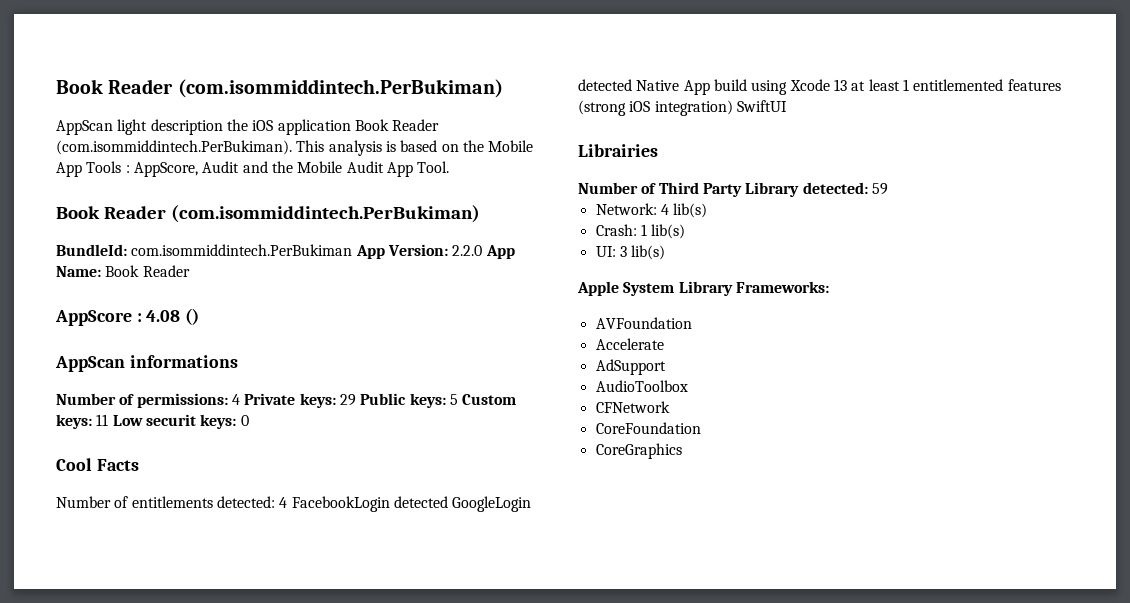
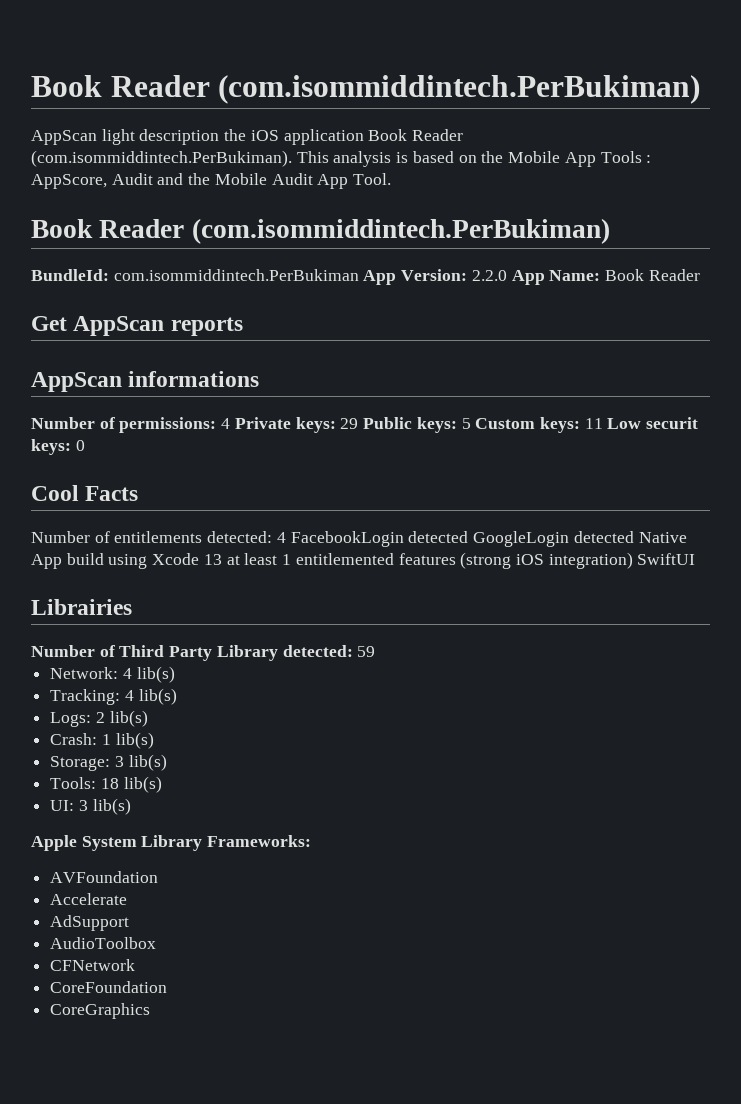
- AppScore : 4.08 ()
+ Get AppScan reports
+ Tracking: 4 lib(s)
+ Logs: 2 lib(s)
  Crash: 1 lib(s)
+ Storage: 3 lib(s)
+ Tools: 18 lib(s)

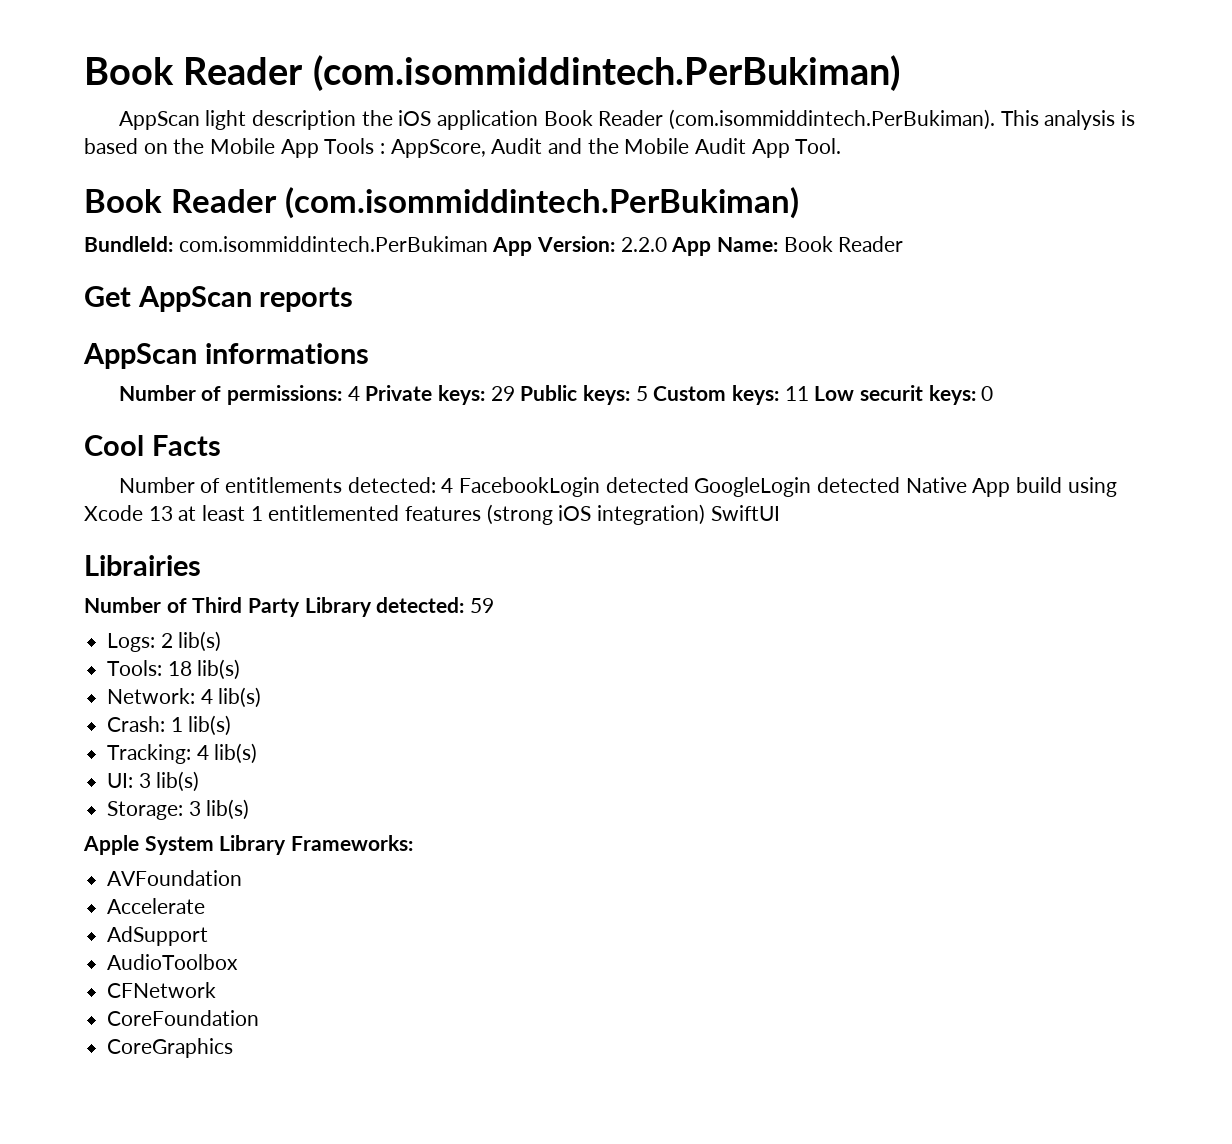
+ Logs: 2 lib(s)
+ Tools: 18 lib(s)
+ Crash: 1 lib(s)
- Logs: 2 lib(s)
- Crash: 1 lib(s)
+ UI: 3 lib(s)
- Tools: 18 lib(s)
- UI: 3 lib(s)

